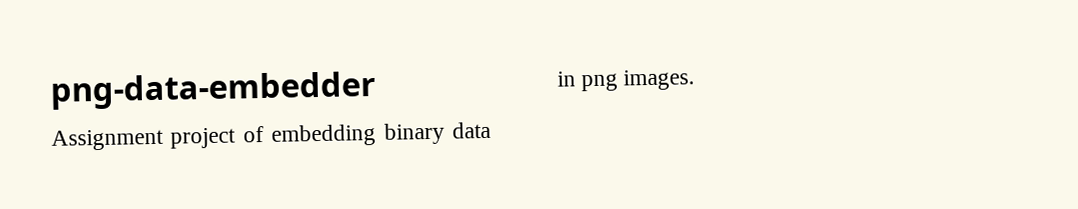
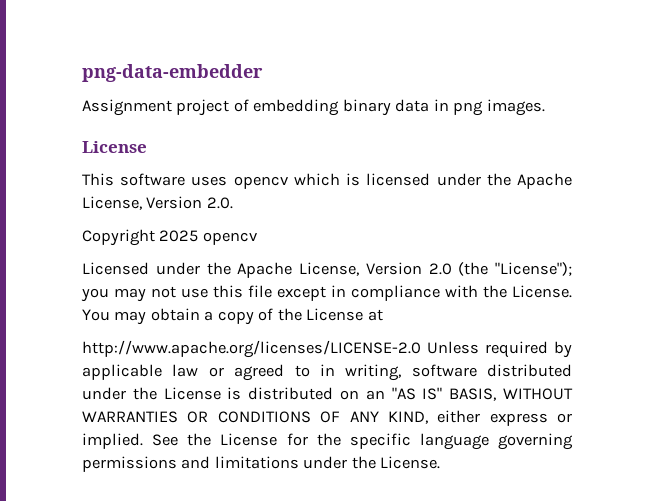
  Assignment project of embedding binary data in png images.
+ License
+ This software uses opencv which is licensed under the Apache License, Version 2.0.
+ Copyright 2025 opencv
+ Licensed under the Apache License, Version 2.0 (the "License"); you may not use this file except in compliance with the License. You may obtain a copy of the License at
+ http://www.apache.org/licenses/LICENSE-2.0 Unless required by applicable law or agreed to in writing, software distributed under the License is distributed on an "AS IS" BASIS, WITHOUT WARRANTIES OR CONDITIONS OF ANY KIND, either express or implied. See the License for the specific language governing permissions and limitations under the License.

